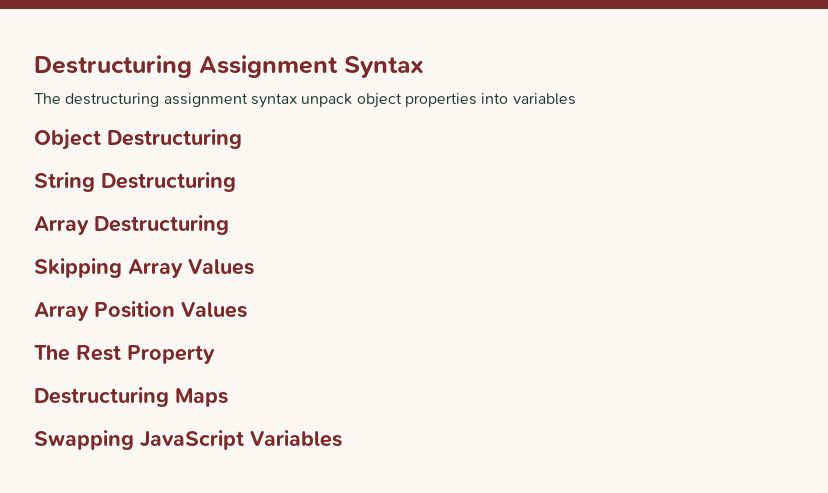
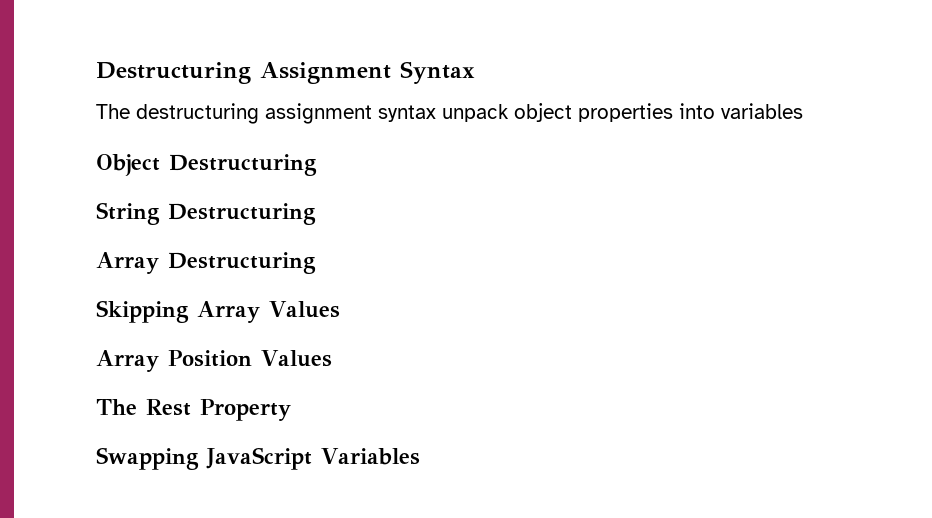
- Destructuring Maps

